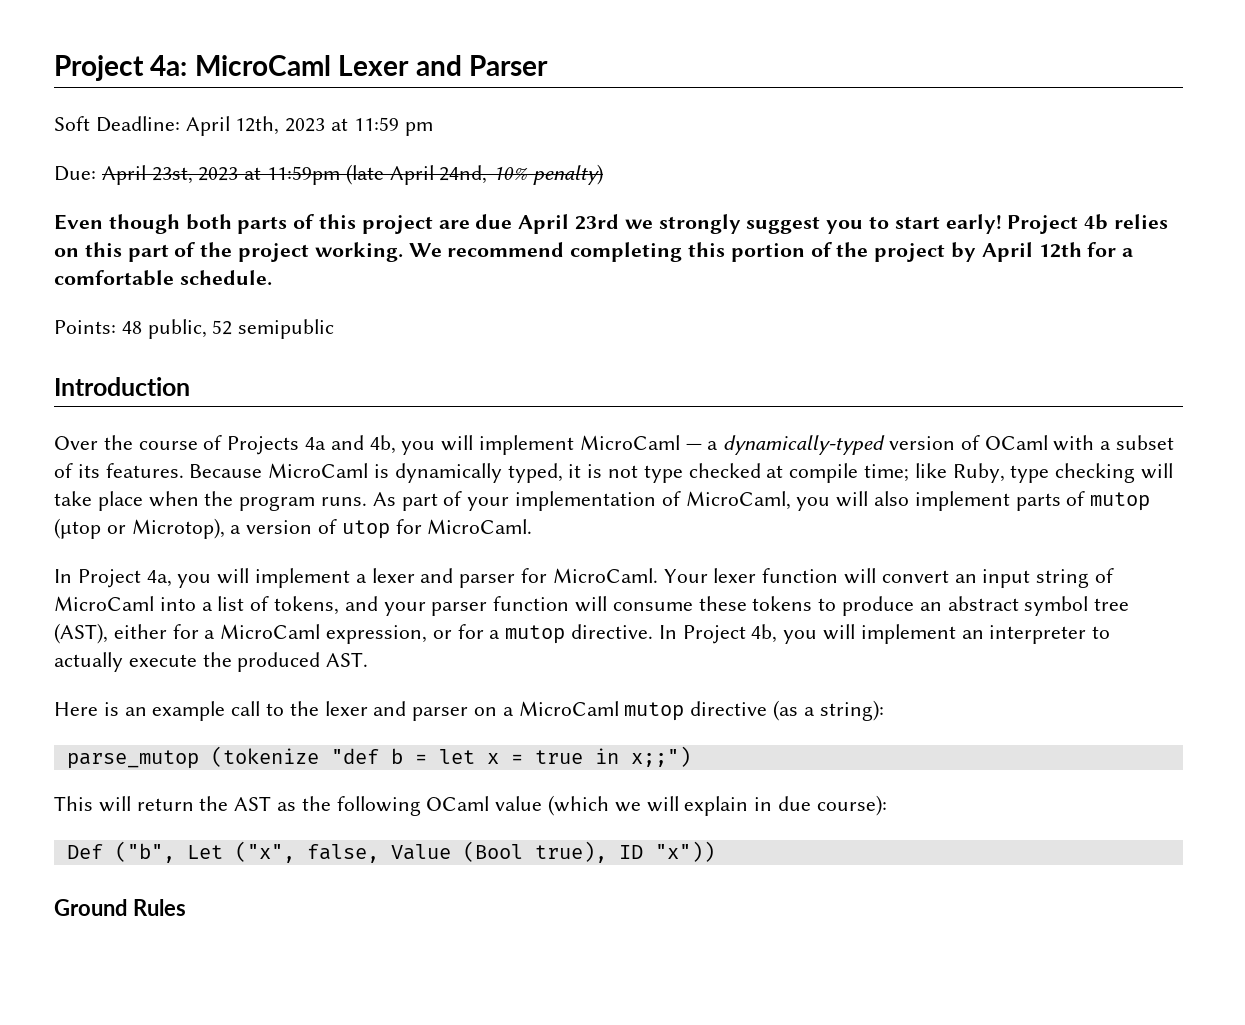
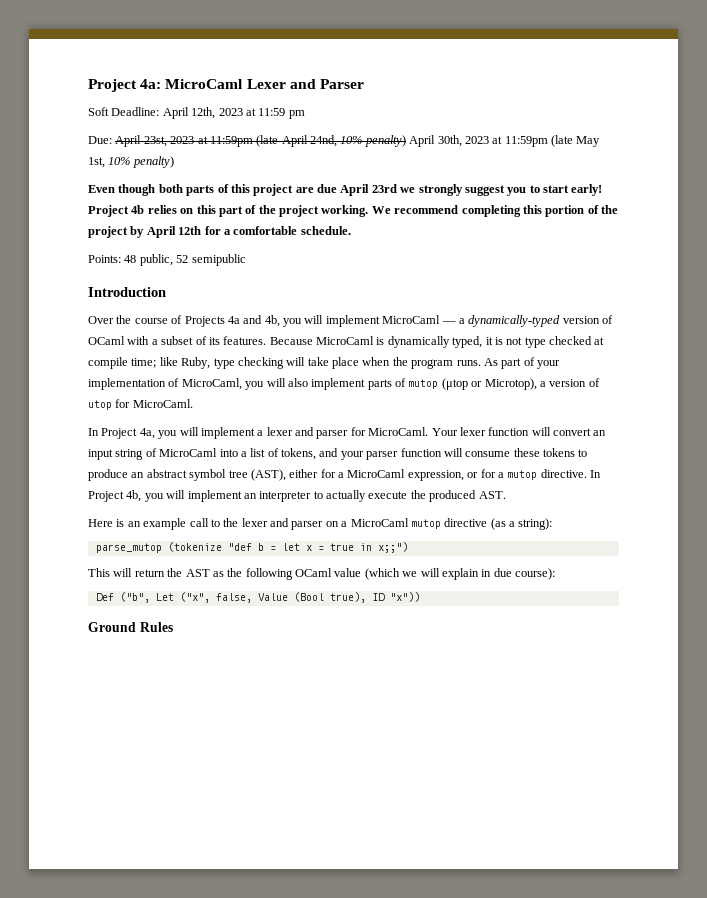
- Due: April 23st, 2023 at 11:59pm (late April 24nd, 10% penalty)
+ Due: April 23st, 2023 at 11:59pm (late April 24nd, 10% penalty) April 30th, 2023 at 11:59pm (late May 1st, 10% penalty)

